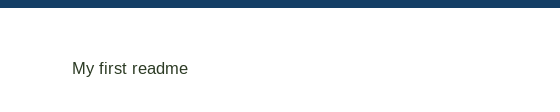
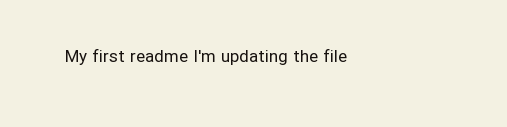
- My first readme
+ My first readme I'm updating the file

